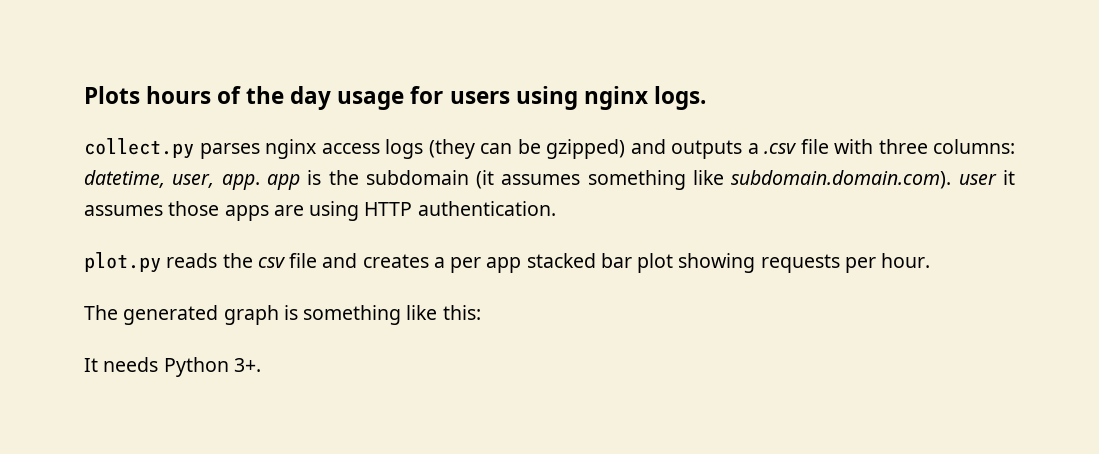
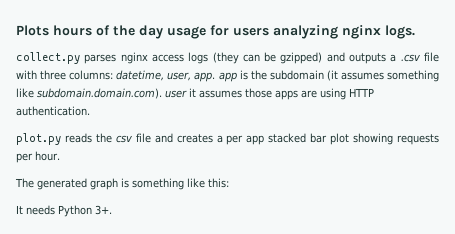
- Plots hours of the day usage for users using nginx logs.
+ Plots hours of the day usage for users analyzing nginx logs.

